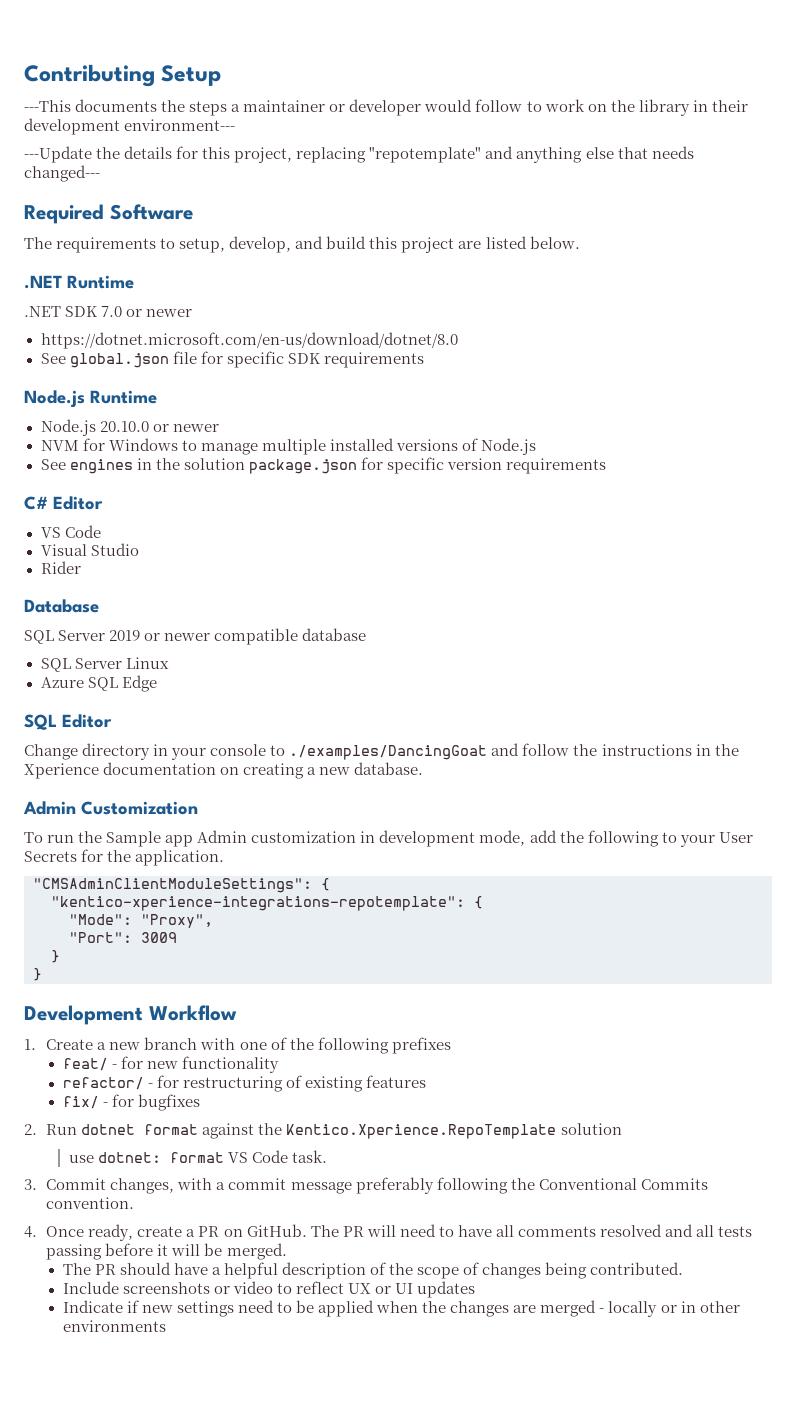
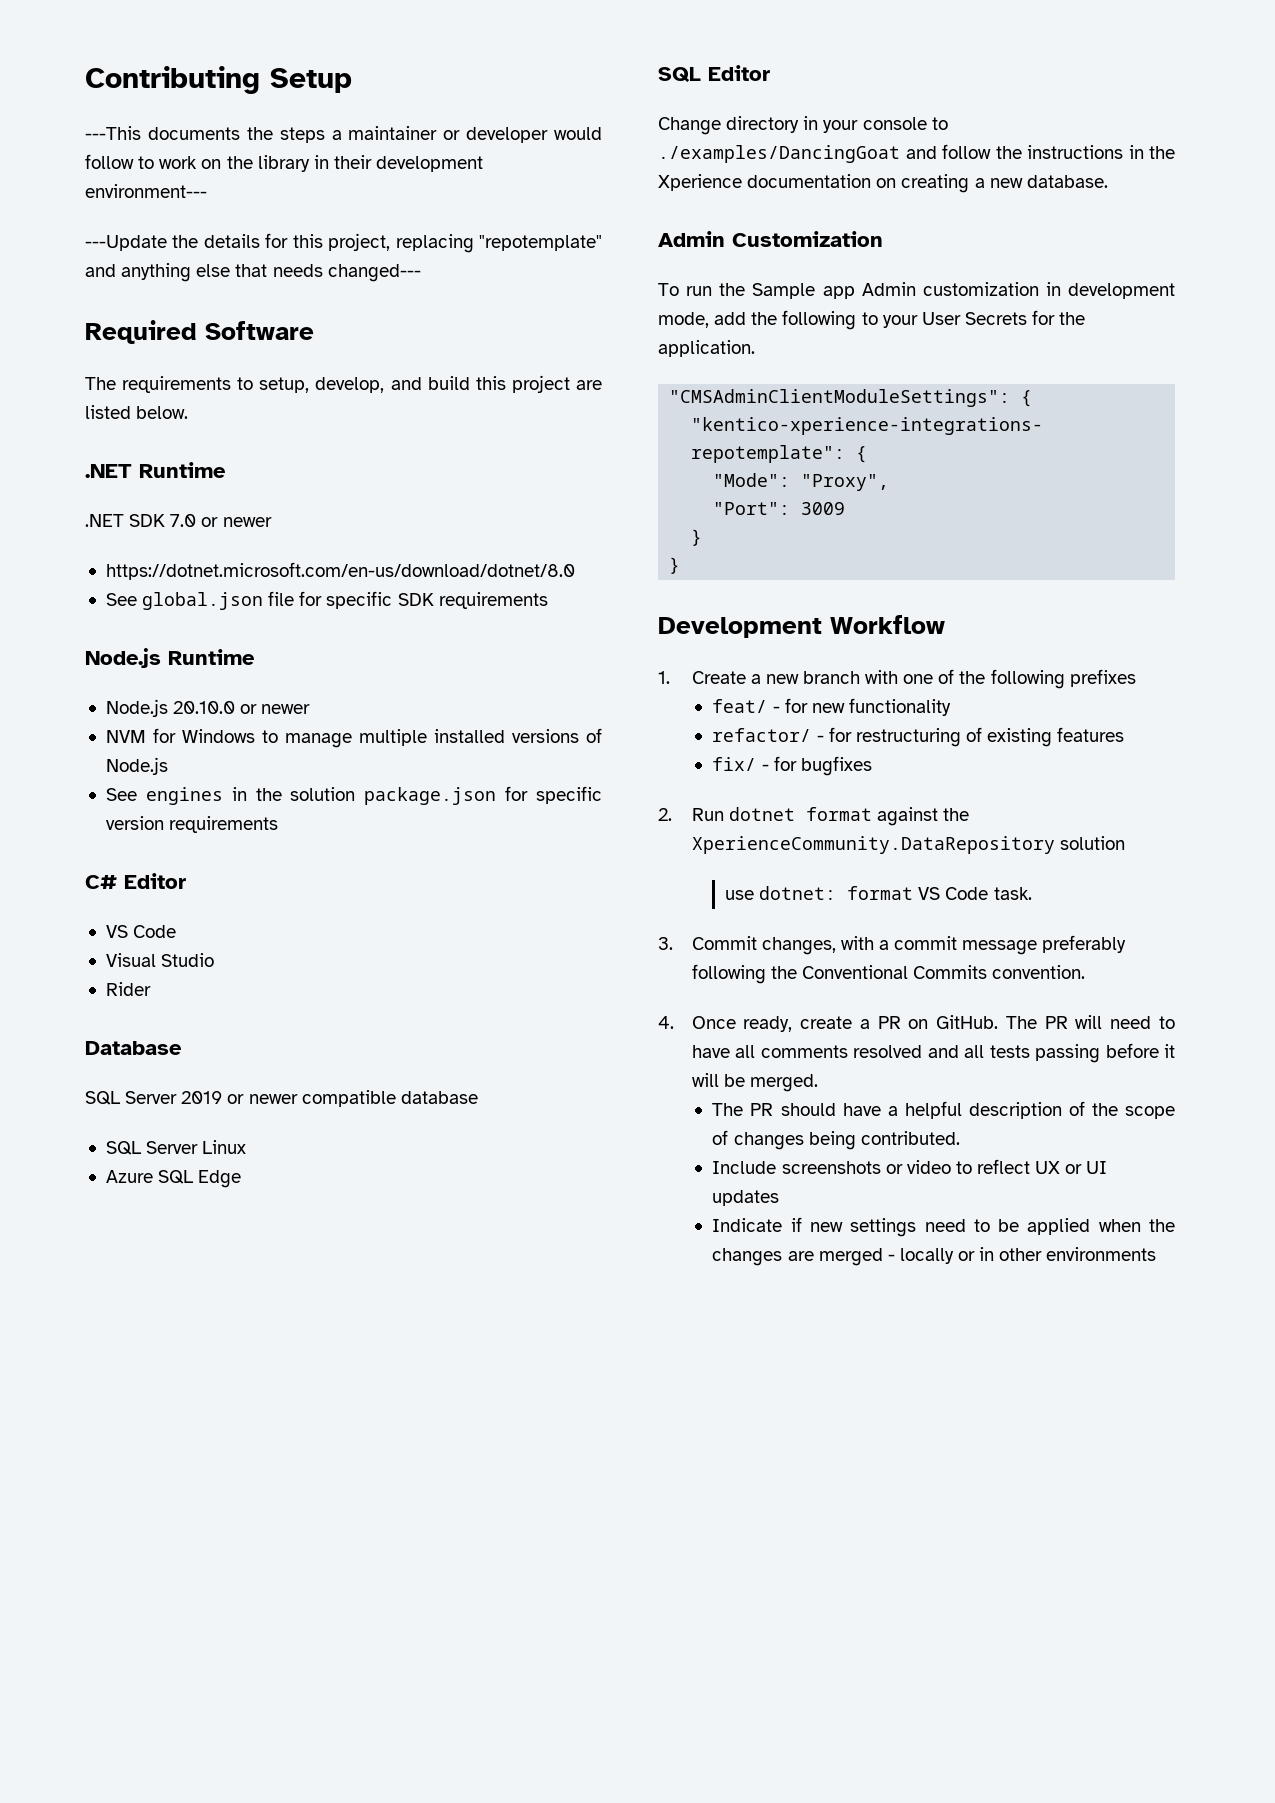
- 2. Run dotnet format against the Kentico.Xperience.RepoTemplate solution
+ 2. Run dotnet format against the XperienceCommunity.DataRepository solution

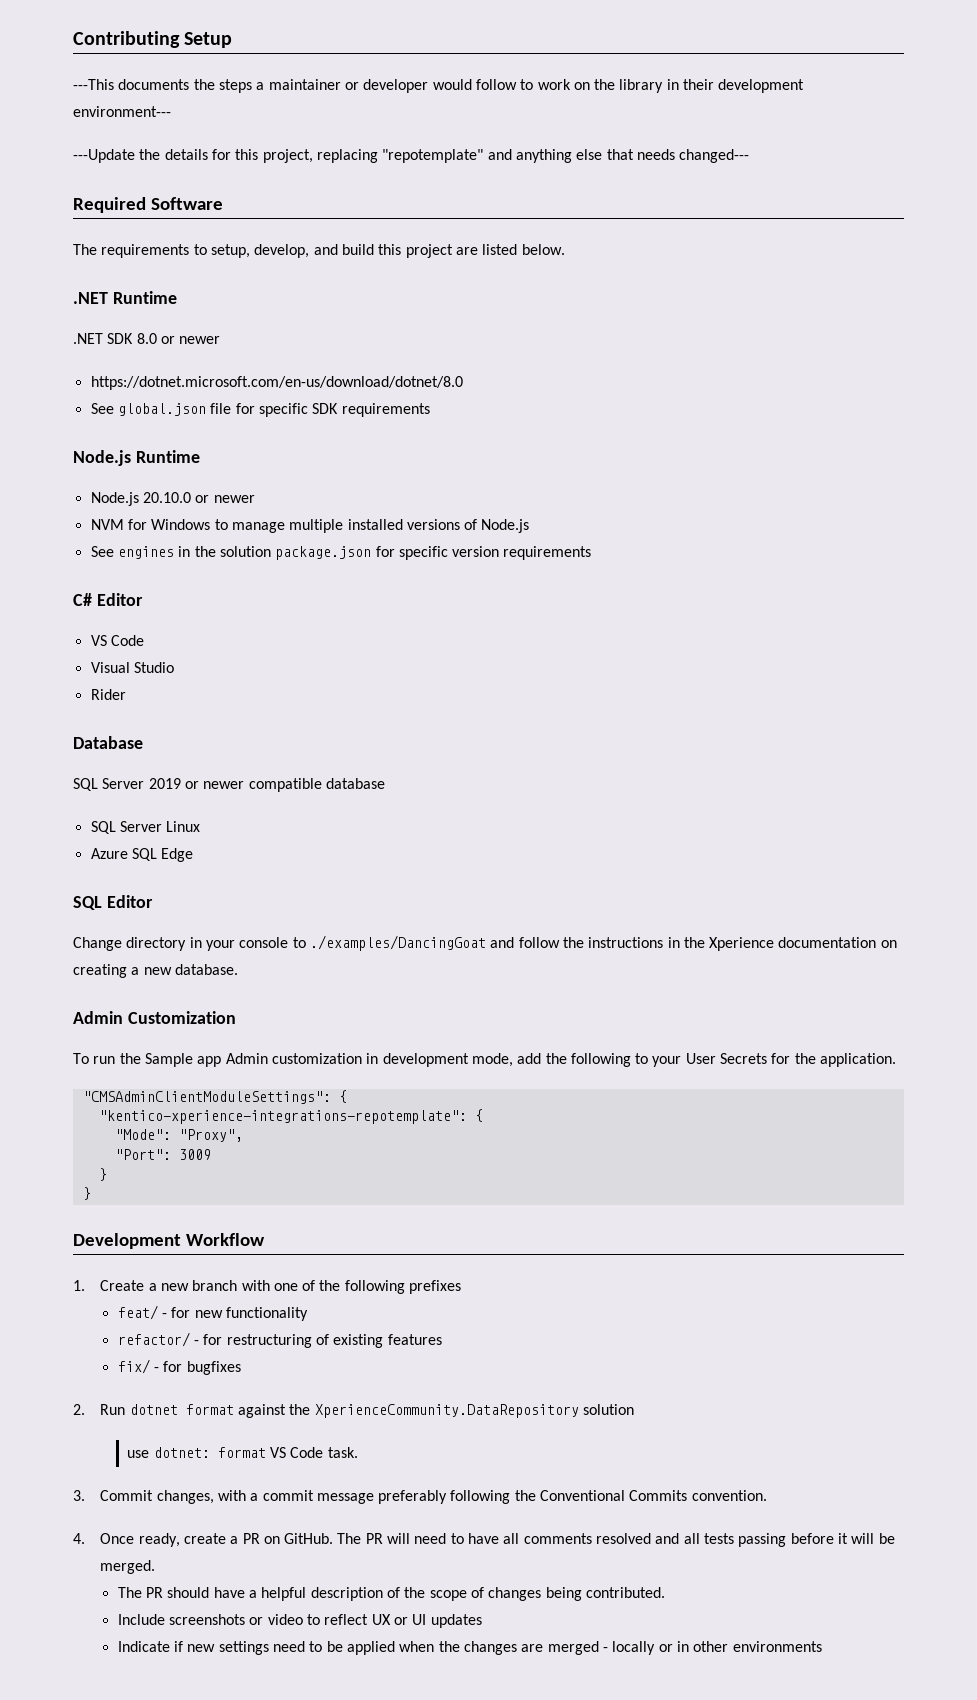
- .NET SDK 7.0 or newer
+ .NET SDK 8.0 or newer

